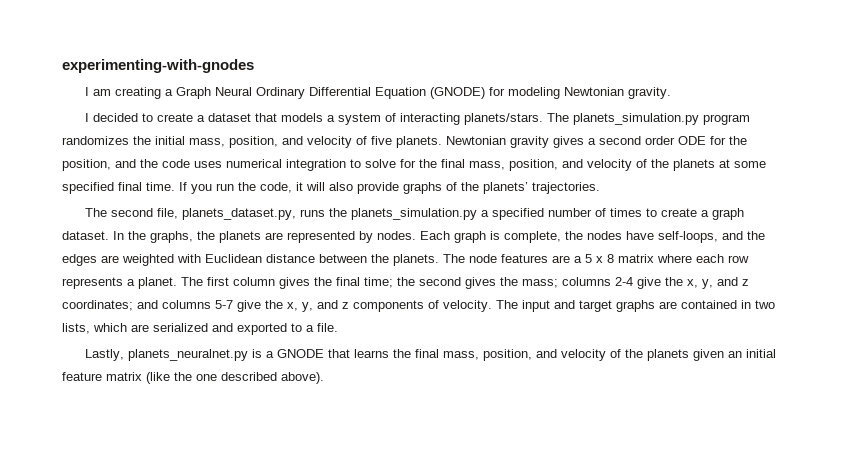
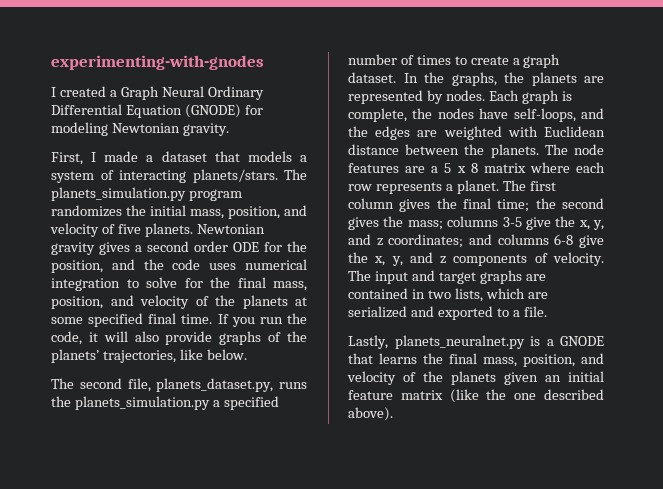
- I am creating a Graph Neural Ordinary Differential Equation (GNODE) for modeling Newtonian gravity.
+ I created a Graph Neural Ordinary Differential Equation (GNODE) for modeling Newtonian gravity.
- I decided to create a dataset that models a system of interacting planets/stars.
+ First, I made a dataset that models a system of interacting planets/stars.
- If you run the code, it will also provide graphs of the planets’ trajectories.
+ If you run the code, it will also provide graphs of the planets’ trajectories, like below.
- The first column gives the final time; the second gives the mass; columns 2-4 give the x, y, and z coordinates; and columns 5-7 give the x, y, and z components of velocity.
+ The first column gives the final time; the second gives the mass; columns 3-5 give the x, y, and z coordinates; and columns 6-8 give the x, y, and z components of velocity.

